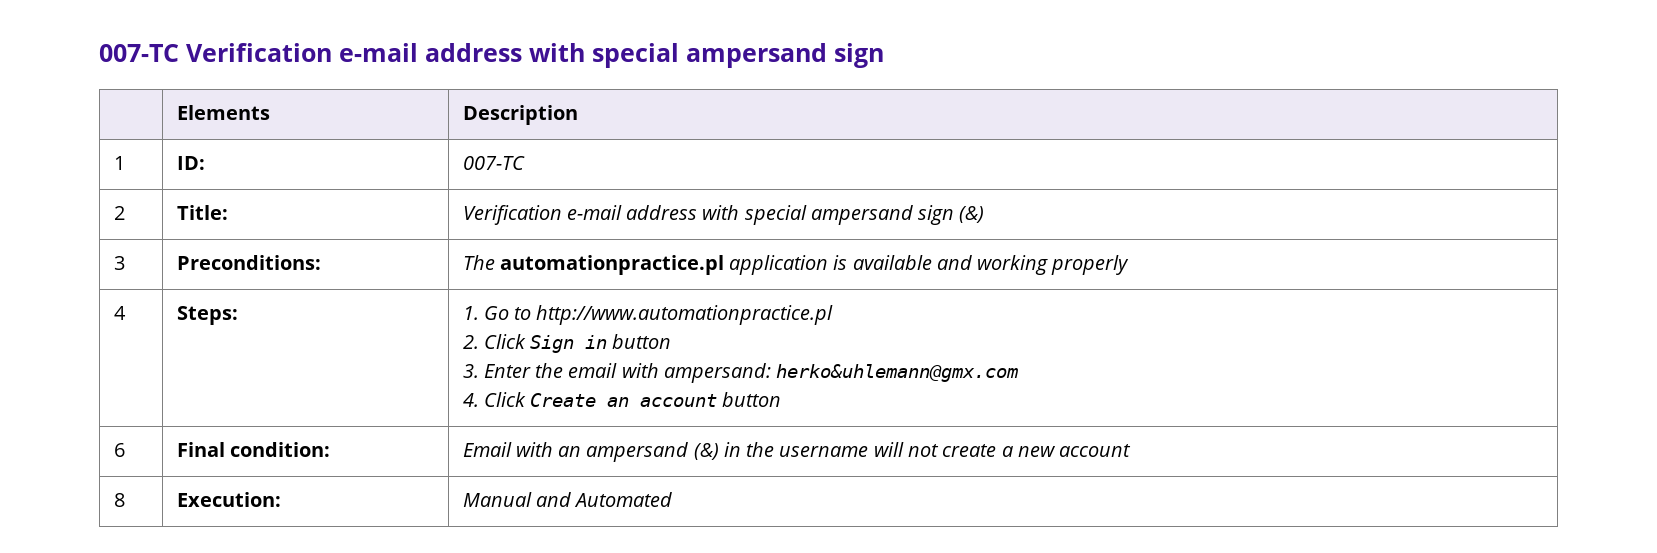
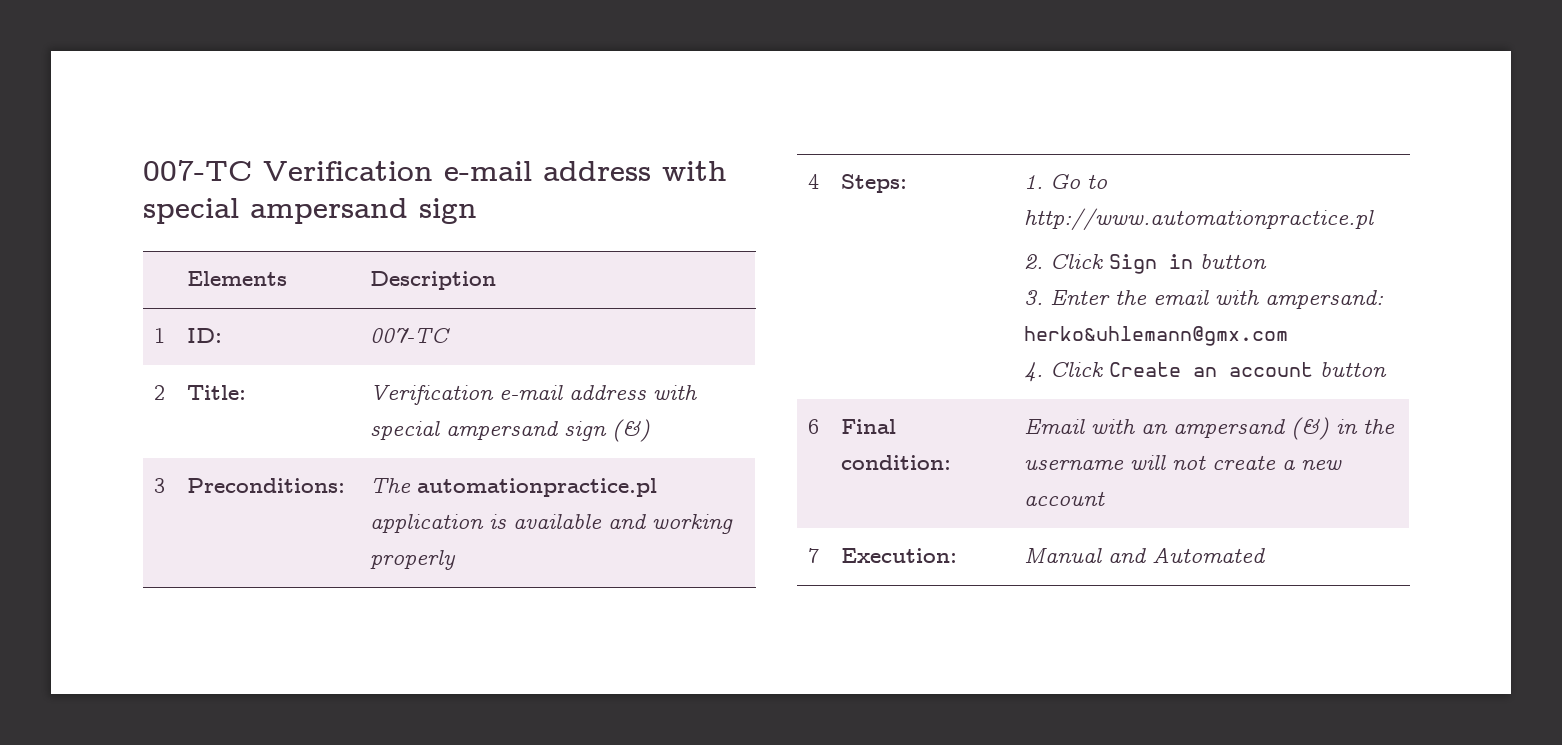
- 8 | Execution: | Manual and Automated
+ 7 | Execution: | Manual and Automated

